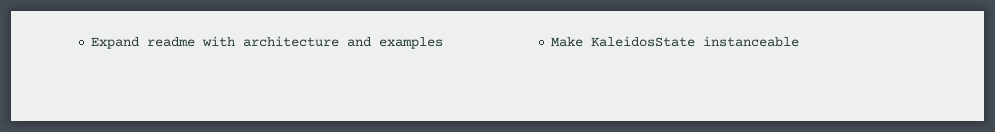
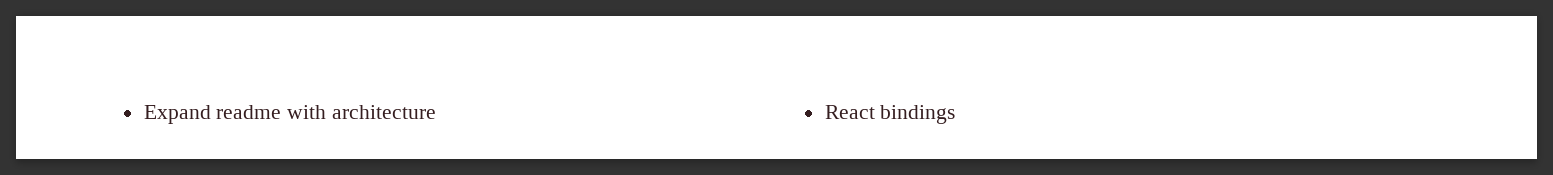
- Expand readme with architecture and examples
- Make KaleidosState instanceable
+ Expand readme with architecture
+ React bindings

